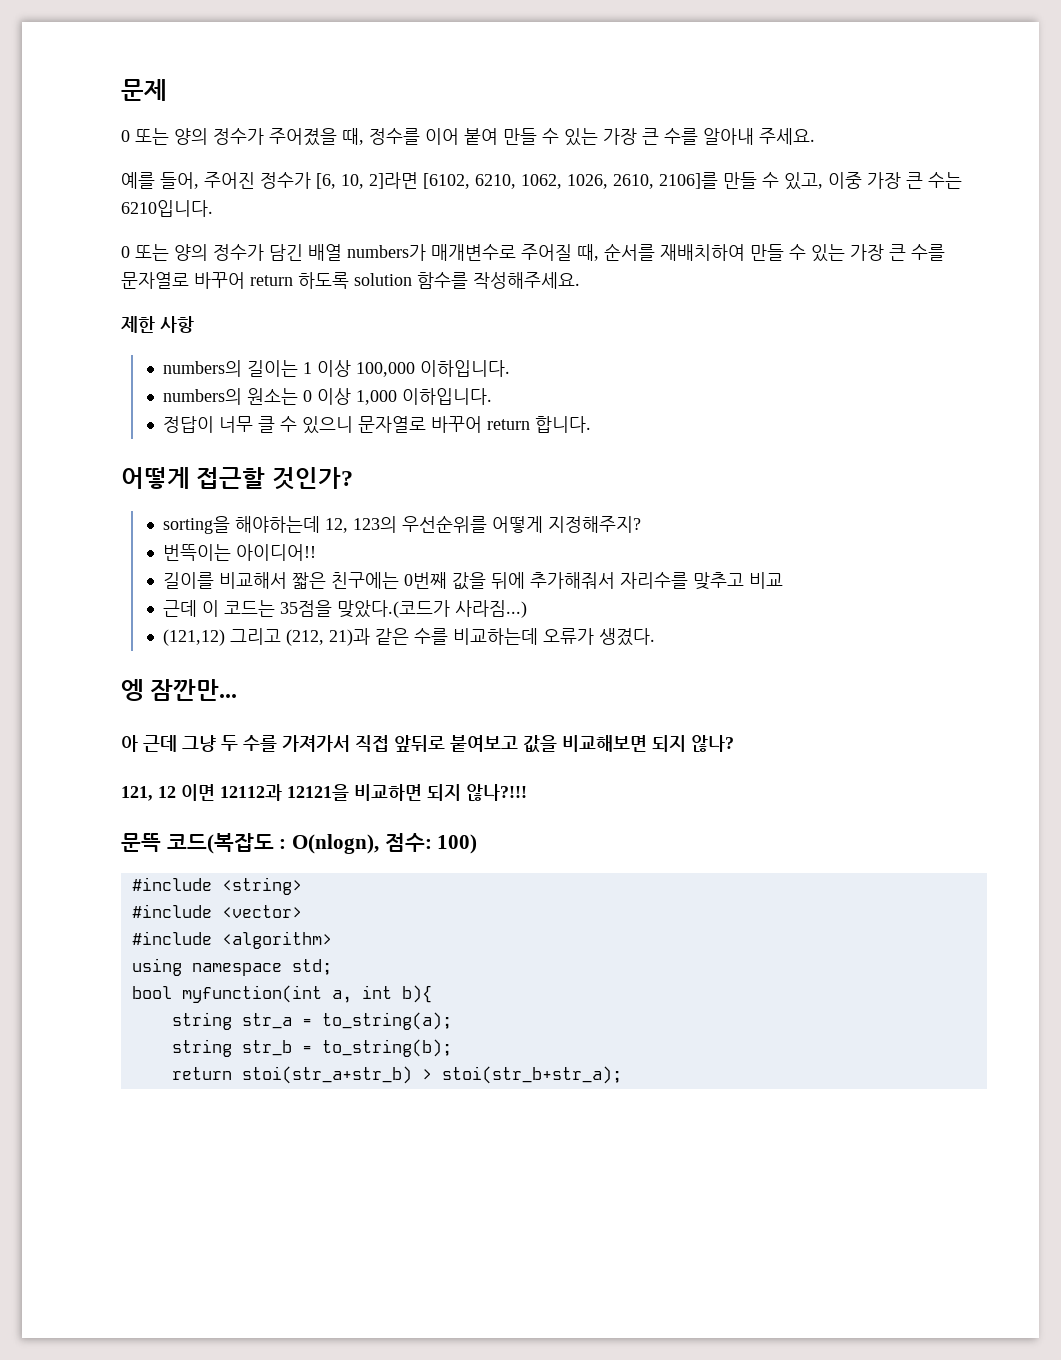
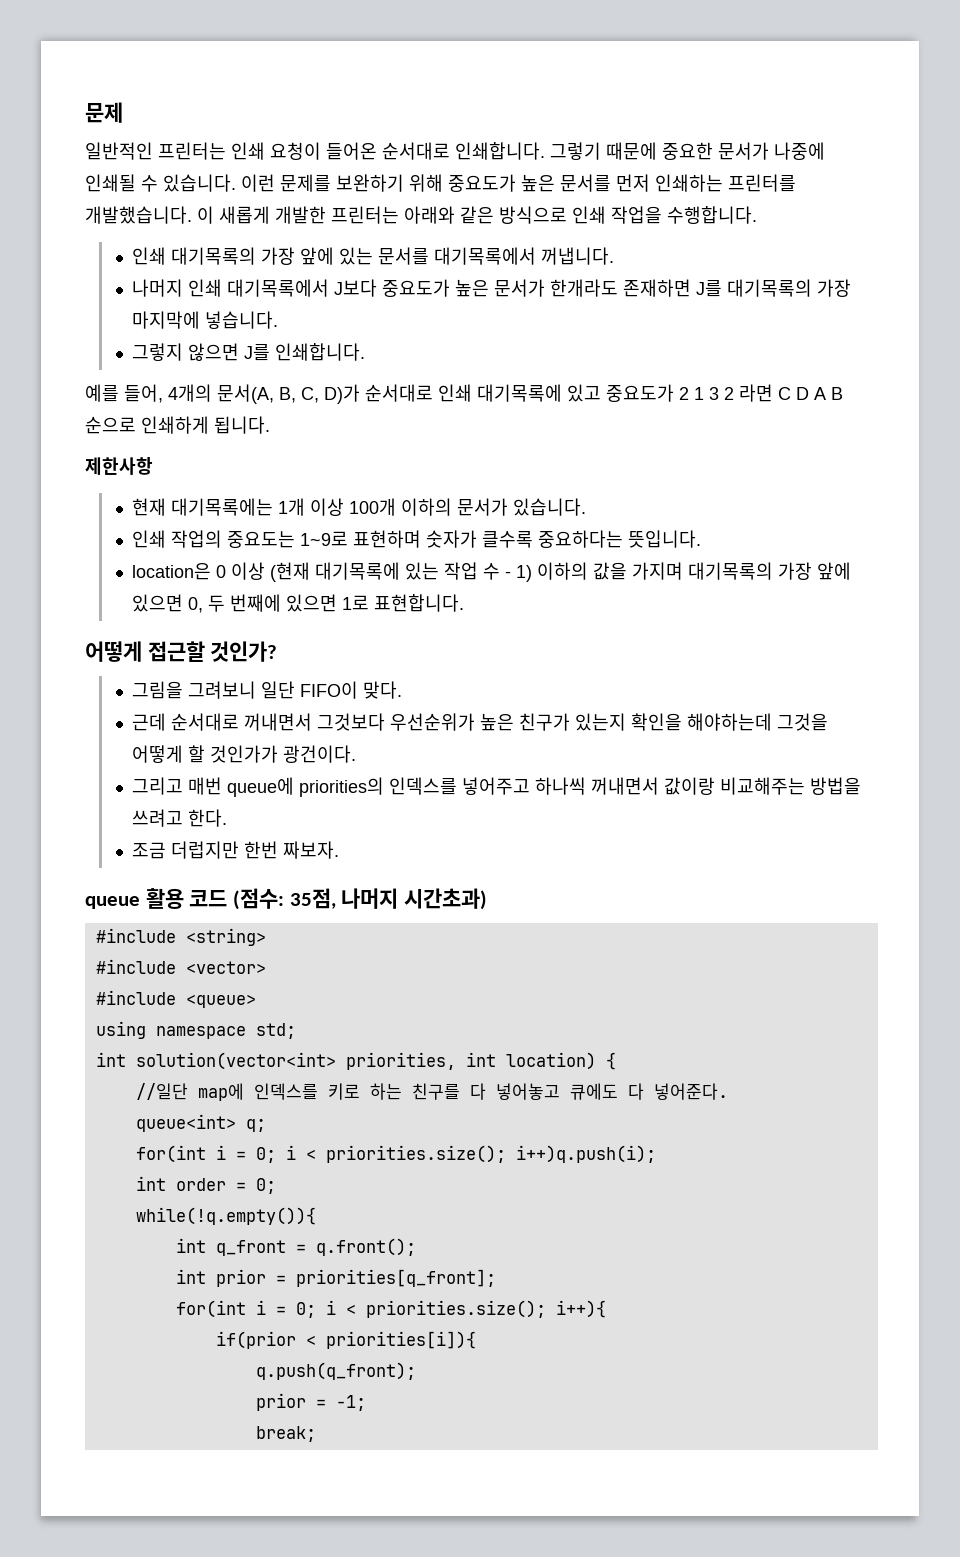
- 0 또는 양의 정수가 주어졌을 때, 정수를 이어 붙여 만들 수 있는 가장 큰 수를 알아내 주세요.
- 예를 들어, 주어진 정수가 [6, 10, 2]라면 [6102, 6210, 1062, 1026, 2610, 2106]를 만들 수 있고, 이중 가장 큰 수는 6210입니다.
- 0 또는 양의 정수가 담긴 배열 numbers가 매개변수로 주어질 때, 순서를 재배치하여 만들 수 있는 가장 큰 수를 문자열로 바꾸어 return 하도록 solution 함수를 작성해주세요.
- 제한 사항
- numbers의 길이는 1 이상 100,000 이하입니다.
- numbers의 원소는 0 이상 1,000 이하입니다.
- 정답이 너무 클 수 있으니 문자열로 바꾸어 return 합니다.
+ 일반적인 프린터는 인쇄 요청이 들어온 순서대로 인쇄합니다. 그렇기 때문에 중요한 문서가 나중에 인쇄될 수 있습니다. 이런 문제를 보완하기 위해 중요도가 높은 문서를 먼저 인쇄하는 프린터를 개발했습니다. 이 새롭게 개발한 프린터는 아래와 같은 방식으로 인쇄 작업을 수행합니다.
+ 인쇄 대기목록의 가장 앞에 있는 문서를 대기목록에서 꺼냅니다.
+ 나머지 인쇄 대기목록에서 J보다 중요도가 높은 문서가 한개라도 존재하면 J를 대기목록의 가장 마지막에 넣습니다.
+ 그렇지 않으면 J를 인쇄합니다.
+ 예를 들어, 4개의 문서(A, B, C, D)가 순서대로 인쇄 대기목록에 있고 중요도가 2 1 3 2 라면 C D A B 순으로 인쇄하게 됩니다.
+ 제한사항
+ 현재 대기목록에는 1개 이상 100개 이하의 문서가 있습니다.
+ 인쇄 작업의 중요도는 1~9로 표현하며 숫자가 클수록 중요하다는 뜻입니다.
+ location은 0 이상 (현재 대기목록에 있는 작업 수 - 1) 이하의 값을 가지며 대기목록의 가장 앞에 있으면 0, 두 번째에 있으면 1로 표현합니다.
  어떻게 접근할 것인가?
- sorting을 해야하는데 12, 123의 우선순위를 어떻게 지정해주지?
- 번뜩이는 아이디어!!
- 길이를 비교해서 짧은 친구에는 0번째 값을 뒤에 추가해줘서 자리수를 맞추고 비교
- 근데 이 코드는 35점을 맞았다.(코드가 사라짐...)
- (121,12) 그리고 (212, 21)과 같은 수를 비교하는데 오류가 생겼다.
- 엥 잠깐만...
- 아 근데 그냥 두 수를 가져가서 직접 앞뒤로 붙여보고 값을 비교해보면 되지 않나?
- 121, 12 이면 12112과 12121을 비교하면 되지 않나?!!!
- 문뜩 코드(복잡도 : O(nlogn), 점수: 100)
+ 그림을 그려보니 일단 FIFO이 맞다.
+ 근데 순서대로 꺼내면서 그것보다 우선순위가 높은 친구가 있는지 확인을 해야하는데 그것을 어떻게 할 것인가가 광건이다.
+ 그리고 매번 queue에 priorities의 인덱스를 넣어주고 하나씩 꺼내면서 값이랑 비교해주는 방법을 쓰려고 한다.
+ 조금 더럽지만 한번 짜보자.
+ queue 활용 코드 (점수: 35점, 나머지 시간초과)
- #include <algorithm>
+ #include <queue>
- bool myfunction(int a, int b){
- string str_a = to_string(a);
- string str_b = to_string(b);
- return stoi(str_a+str_b) > stoi(str_b+str_a);
+ int solution(vector<int> priorities, int location) {
+ //일단 map에 인덱스를 키로 하는 친구를 다 넣어놓고 큐에도 다 넣어준다.
+ queue<int> q;
+ for(int i = 0; i < priorities.size(); i++)q.push(i);
+ int order = 0;
+ while(!q.empty()){
+ int q_front = q.front();
+ int prior = priorities[q_front];
+ for(int i = 0; i < priorities.size(); i++){
+ if(prior < priorities[i]){
+ q.push(q_front);
+ prior = -1;
+ break;

